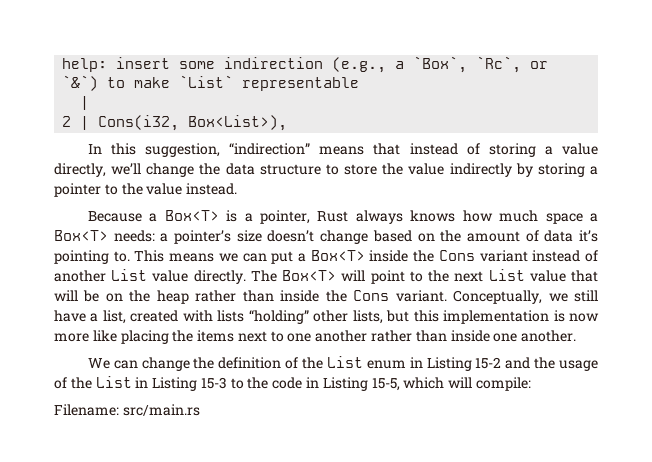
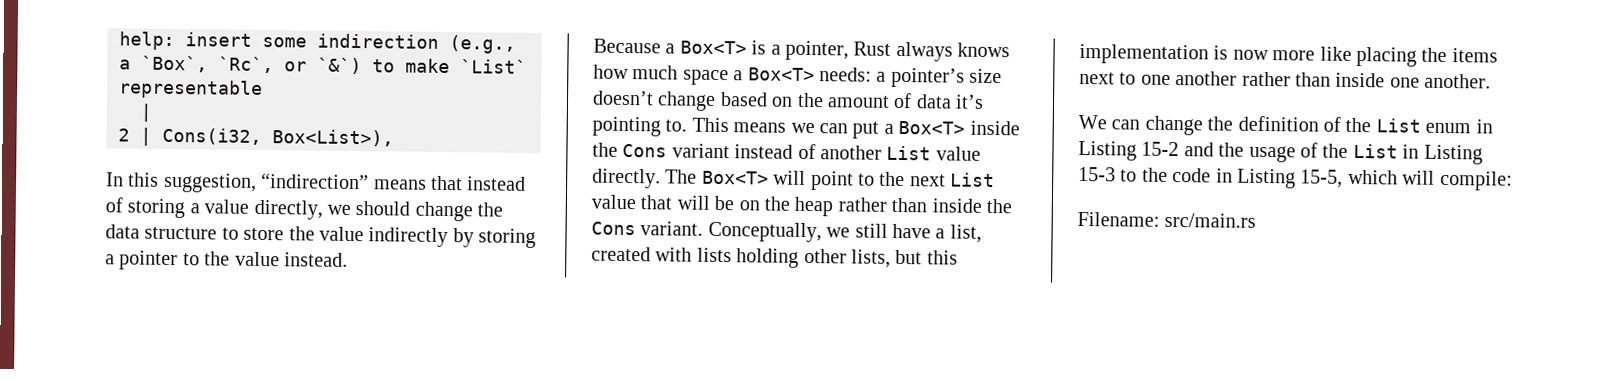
- In this suggestion, “indirection” means that instead of storing a value directly, we’ll change the data structure to store the value indirectly by storing a pointer to the value instead.
+ In this suggestion, “indirection” means that instead of storing a value directly, we should change the data structure to store the value indirectly by storing a pointer to the value instead.
- Conceptually, we still have a list, created with lists “holding” other lists, but this implementation is now more like placing the items next to one another rather than inside one another.
+ Conceptually, we still have a list, created with lists holding other lists, but this implementation is now more like placing the items next to one another rather than inside one another.

